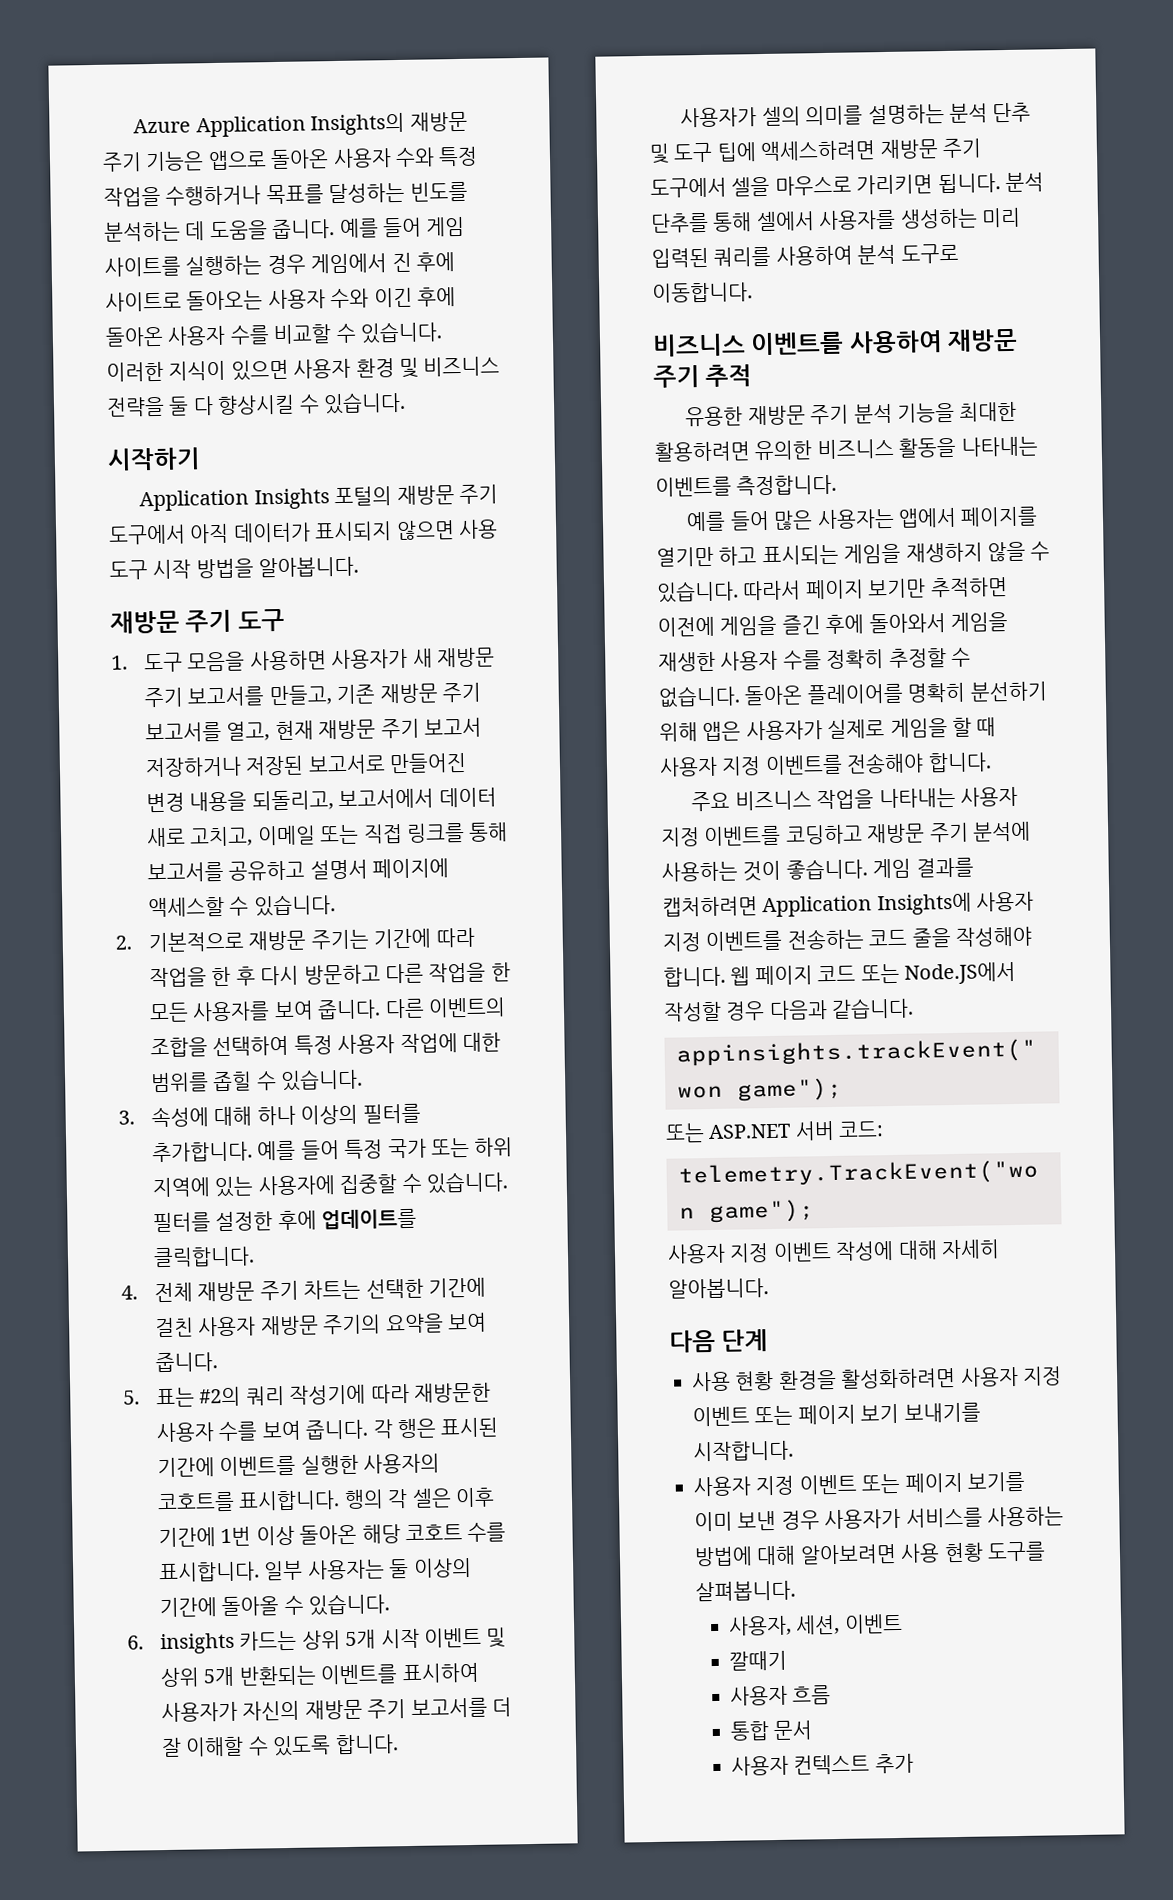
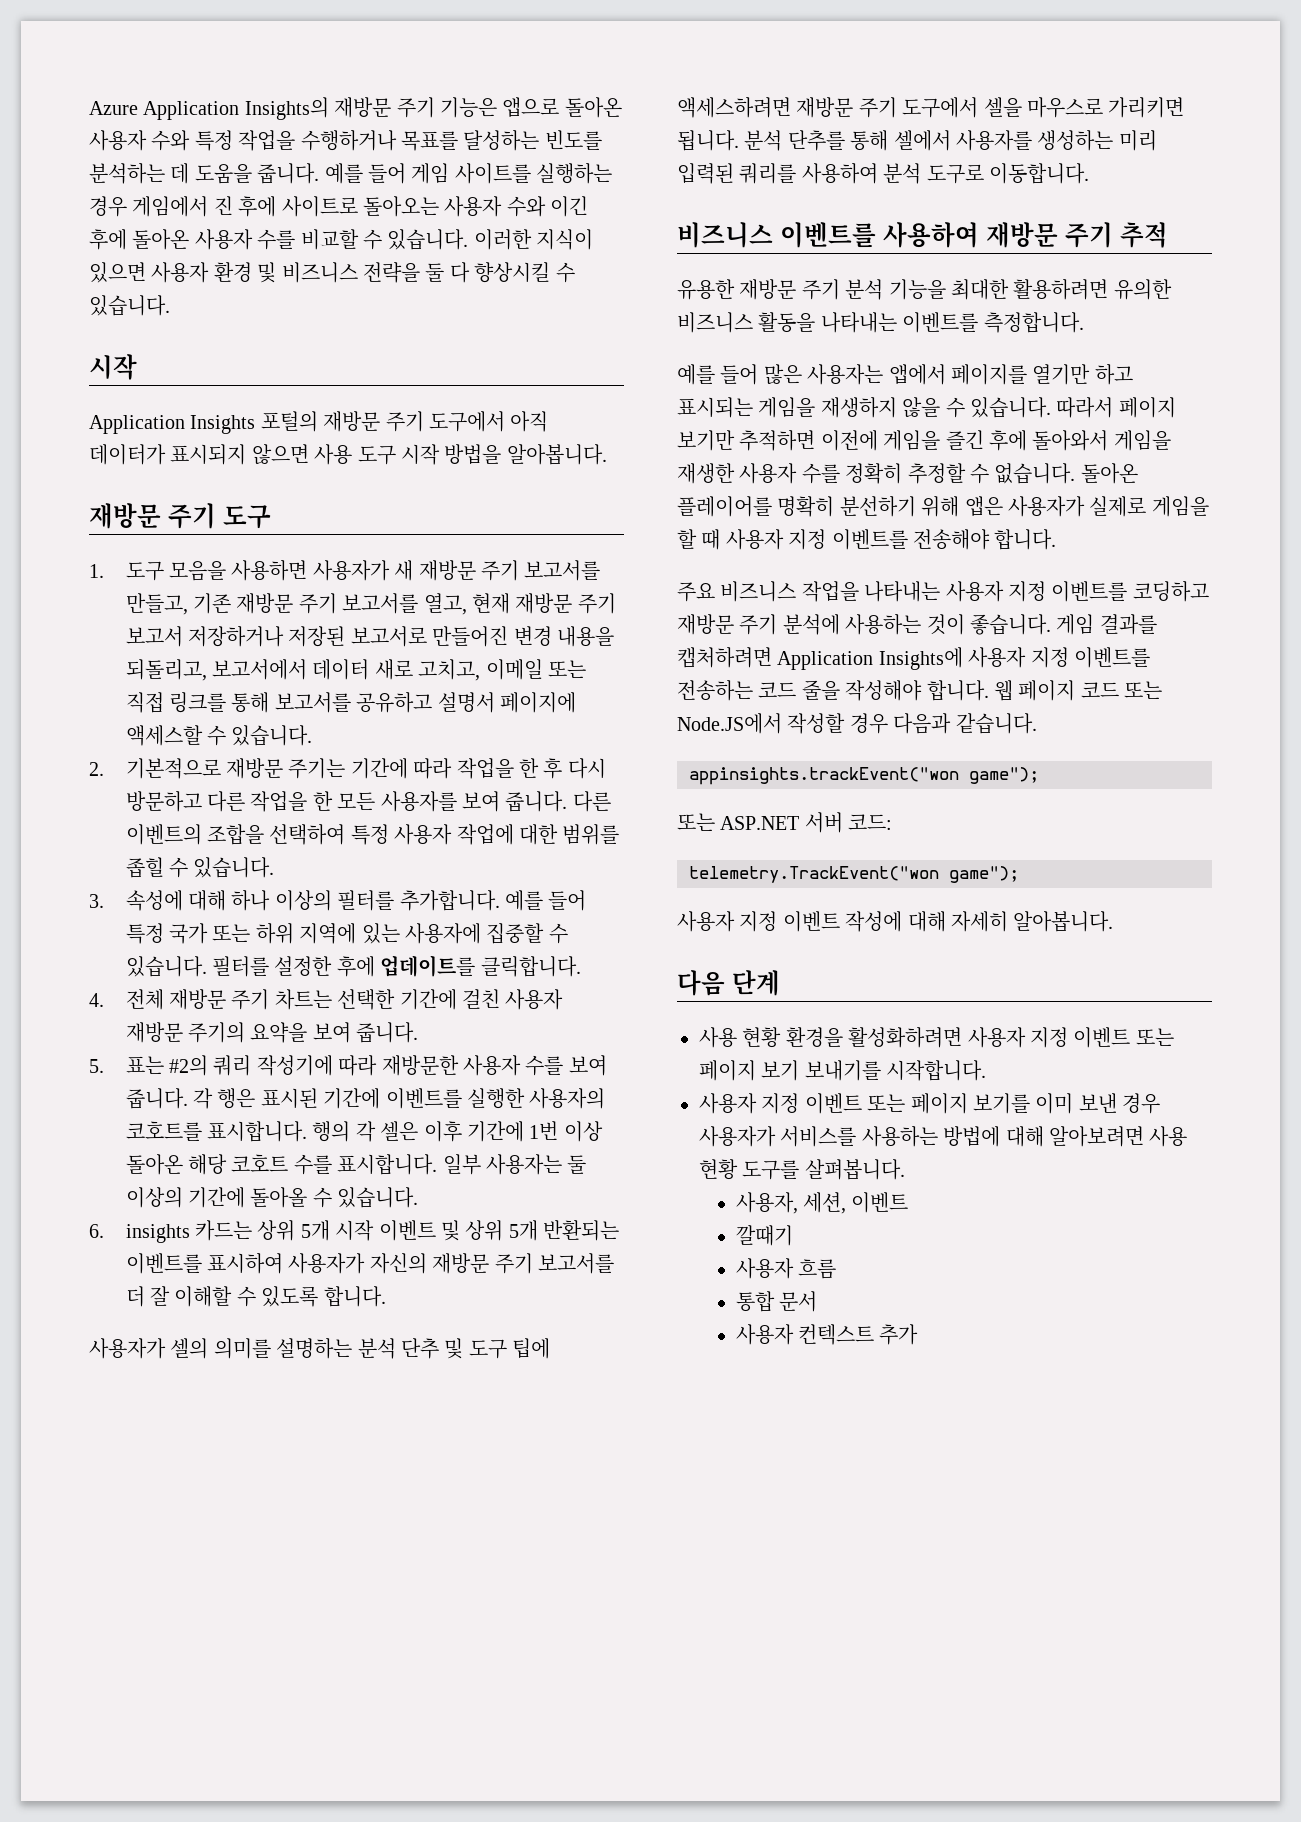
  이러한 지식이 있으면 사용자 환경 및 비즈니스 전략을 둘 다 향상시킬 수 있습니다.
- 시작하기
+ 시작

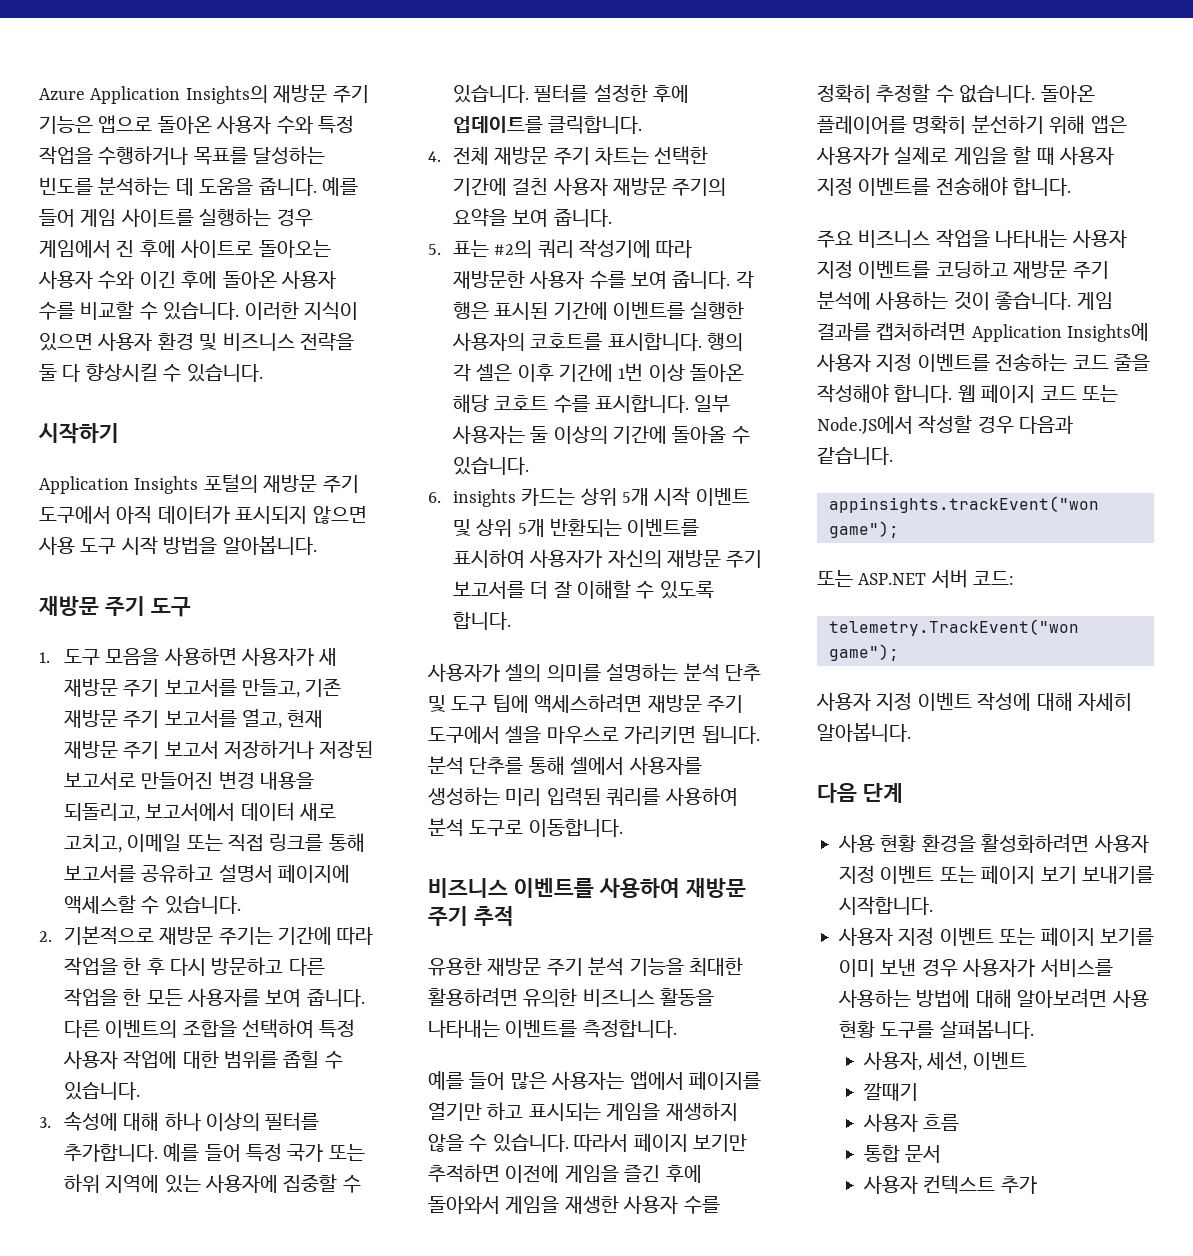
  이러한 지식이 있으면 사용자 환경 및 비즈니스 전략을 둘 다 향상시킬 수 있습니다.
- 시작
+ 시작하기

